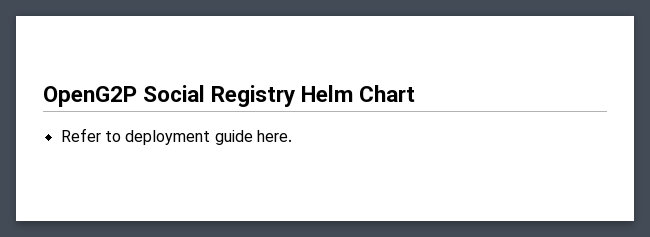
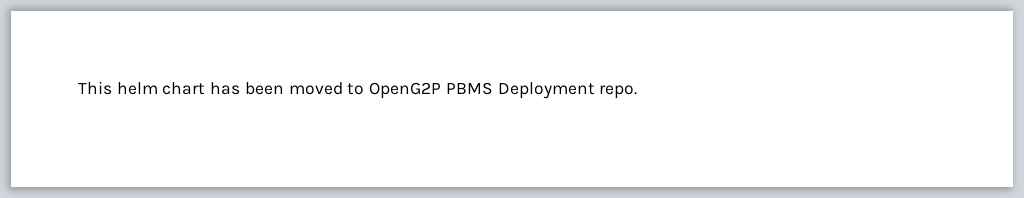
- OpenG2P Social Registry Helm Chart
- Refer to deployment guide here.
+ This helm chart has been moved to OpenG2P PBMS Deployment repo.

